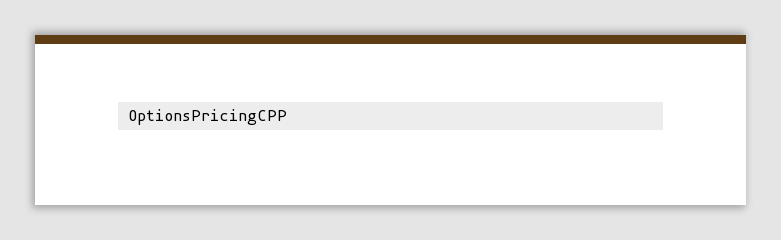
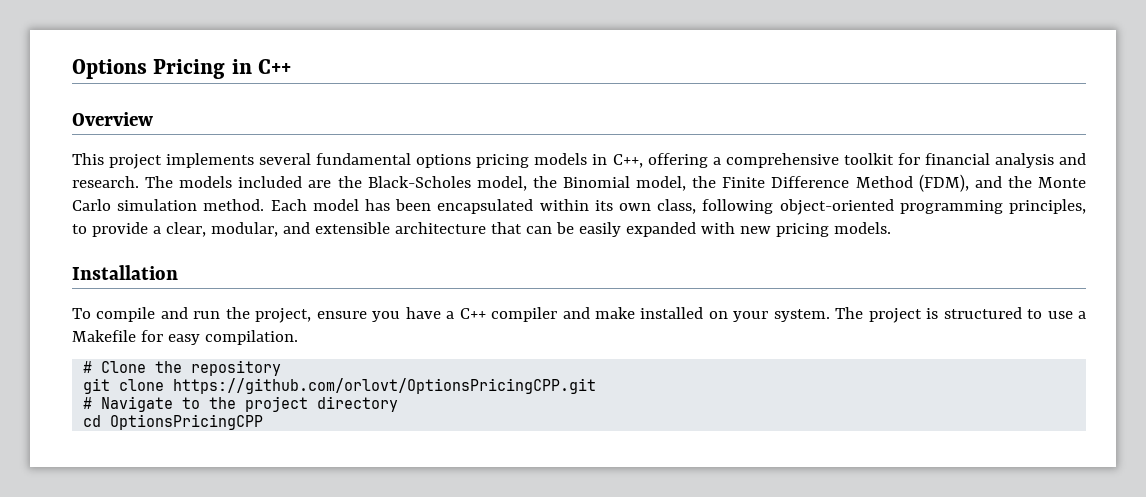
- OptionsPricingCPP
+ Options Pricing in C++
+ Overview
+ This project implements several fundamental options pricing models in C++, offering a comprehensive toolkit for financial analysis and research. The models included are the Black-Scholes model, the Binomial model, the Finite Difference Method (FDM), and the Monte Carlo simulation method. Each model has been encapsulated within its own class, following object-oriented programming principles, to provide a clear, modular, and extensible architecture that can be easily expanded with new pricing models.
+ Installation
+ To compile and run the project, ensure you have a C++ compiler and make installed on your system. The project is structured to use a Makefile for easy compilation.
+ # Clone the repository
+ git clone https://github.com/orlovt/OptionsPricingCPP.git
+ # Navigate to the project directory
+ cd OptionsPricingCPP

